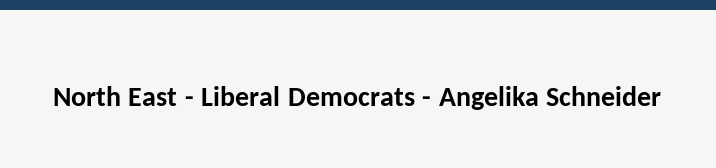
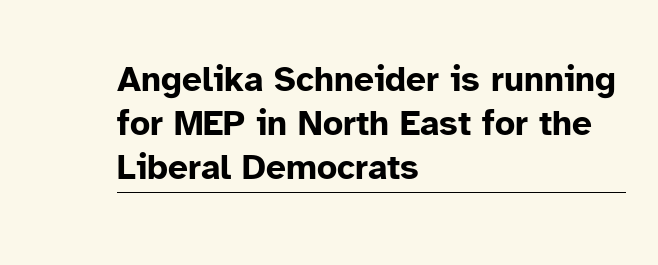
- North East - Liberal Democrats - Angelika Schneider
+ Angelika Schneider is running for MEP in North East for the Liberal Democrats

